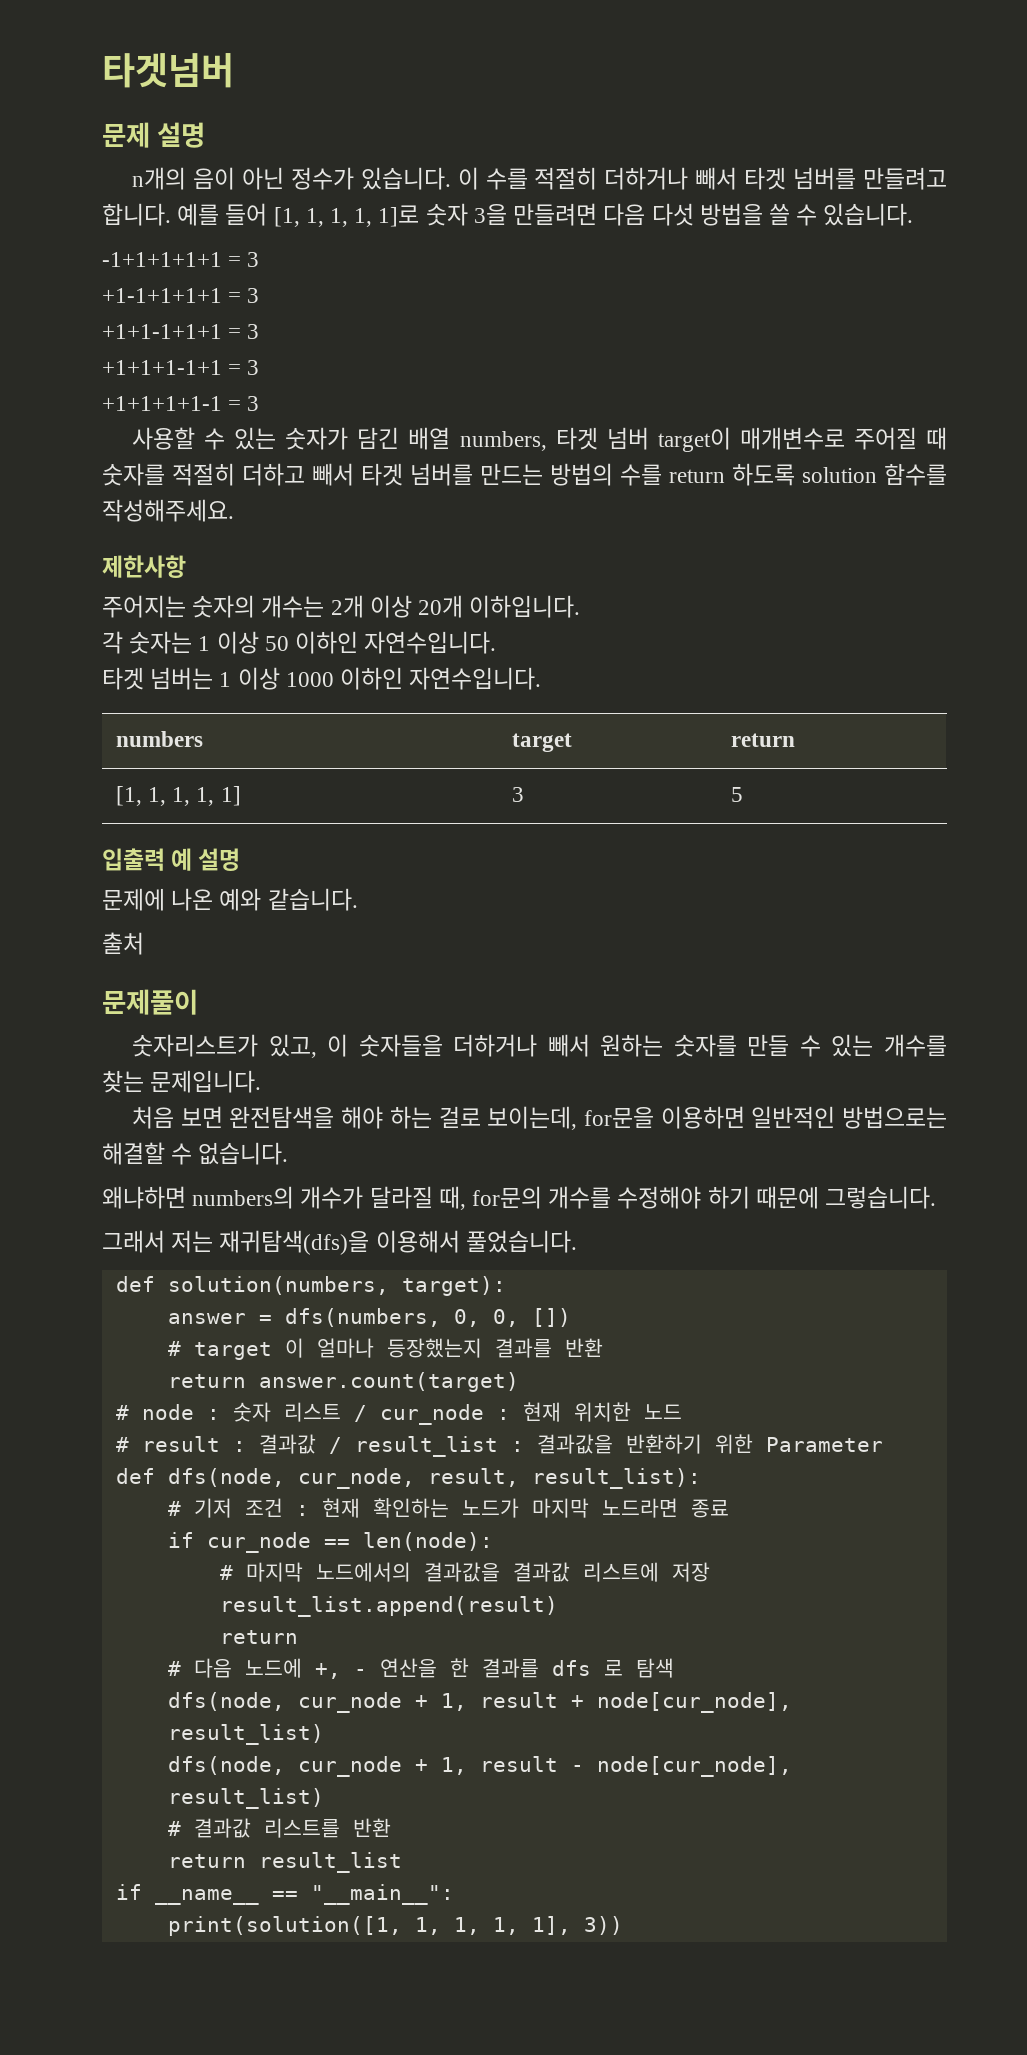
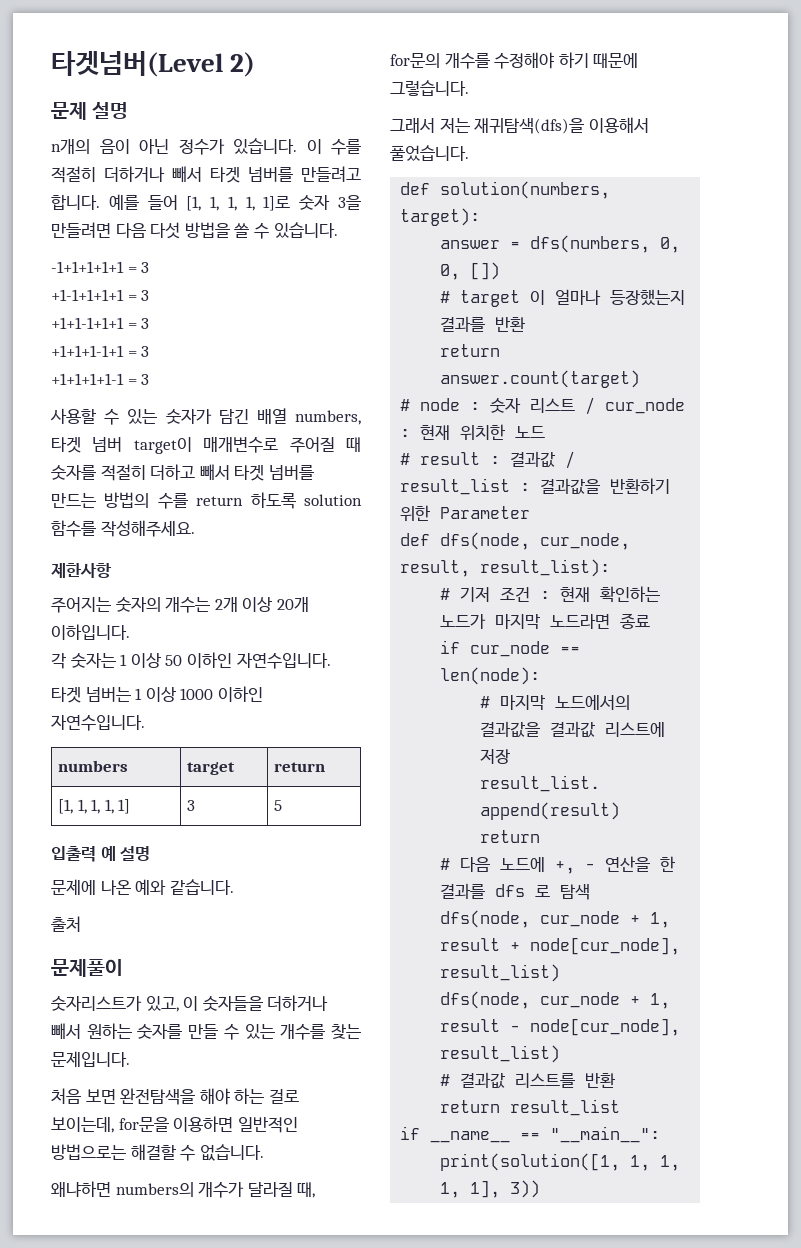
- 타겟넘버
+ 타겟넘버(Level 2)

